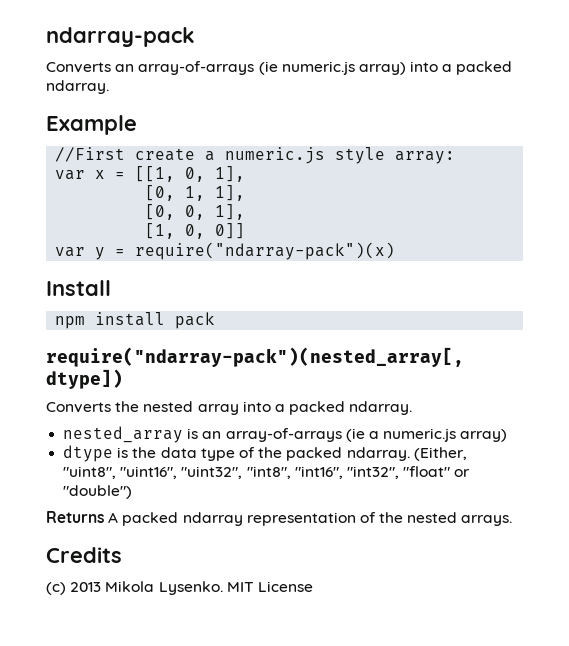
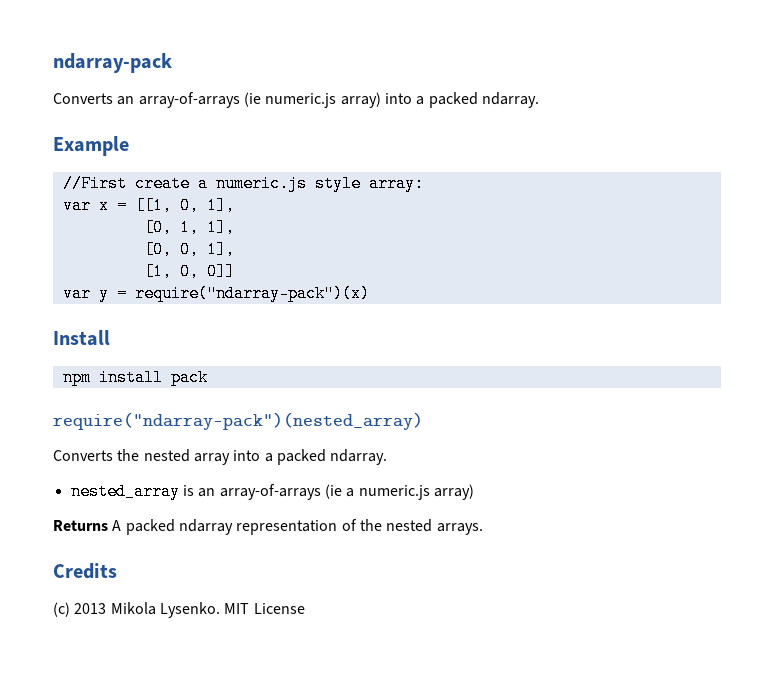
- require("ndarray-pack")(nested_array[, dtype])
+ require("ndarray-pack")(nested_array)
- dtype is the data type of the packed ndarray. (Either, "uint8", "uint16", "uint32", "int8", "int16", "int32", "float" or "double")

